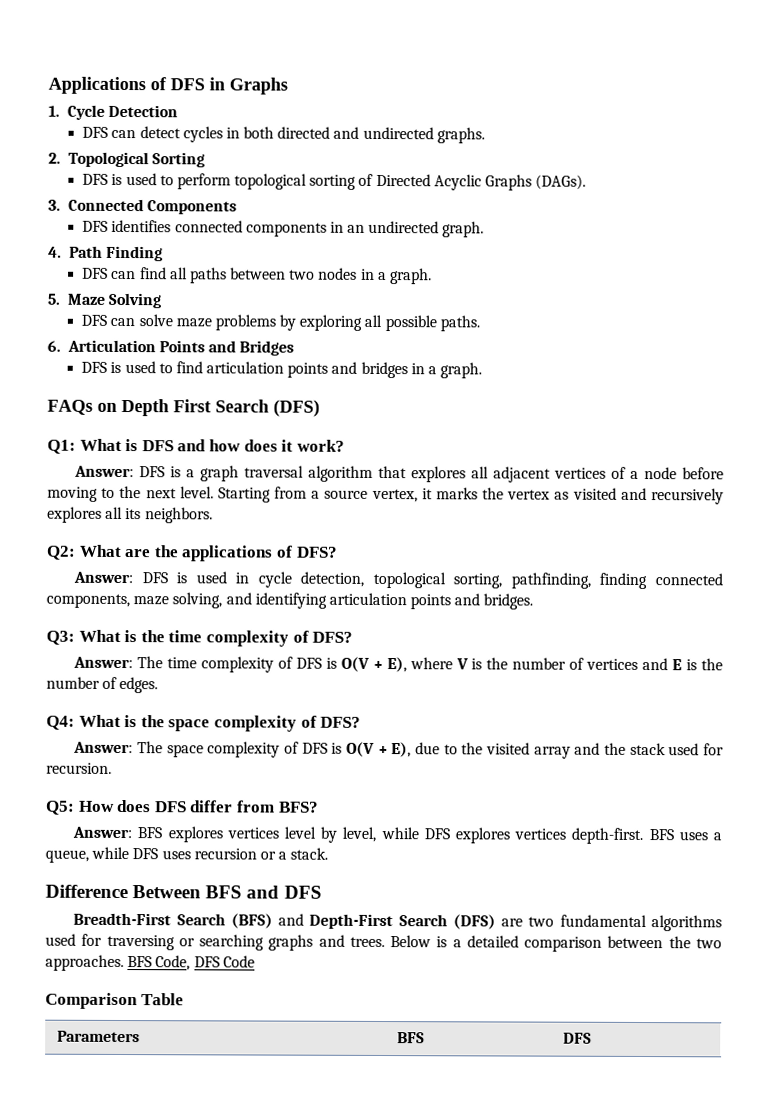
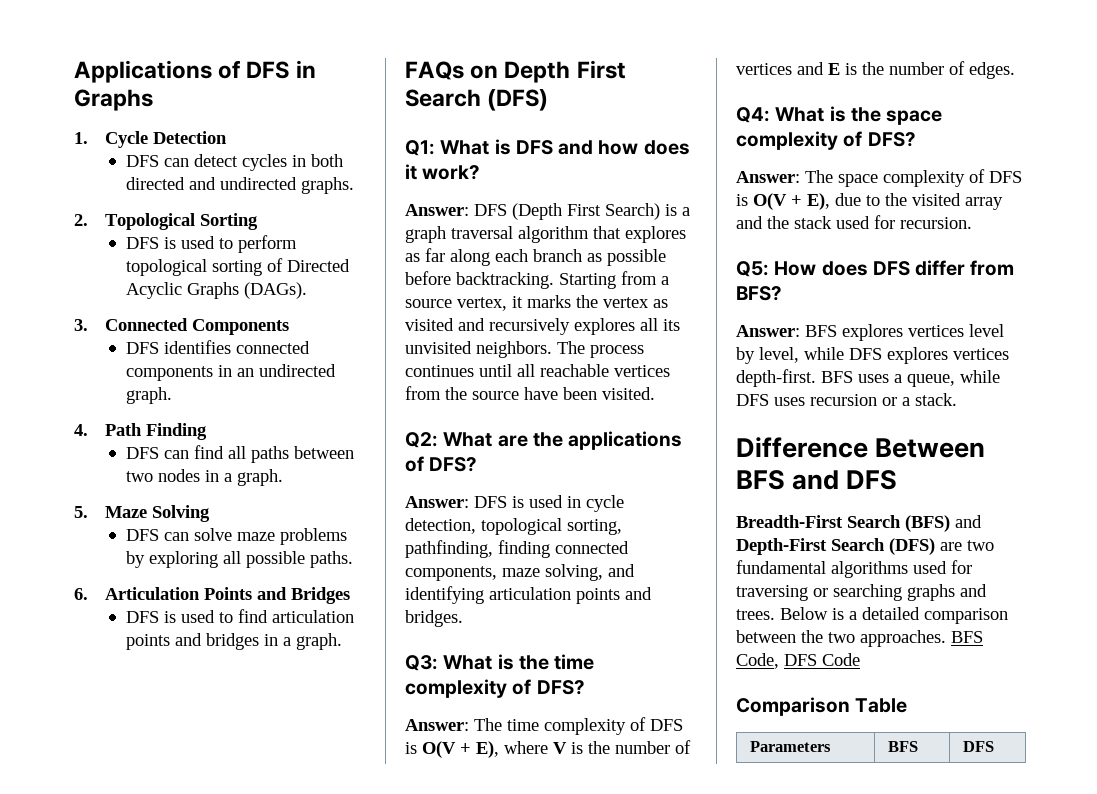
- Answer: DFS is a graph traversal algorithm that explores all adjacent vertices of a node before moving to the next level.
+ Answer: DFS (Depth First Search) is a graph traversal algorithm that explores as far along each branch as possible before backtracking.
- Starting from a source vertex, it marks the vertex as visited and recursively explores all its neighbors.
+ Starting from a source vertex, it marks the vertex as visited and recursively explores all its unvisited neighbors. The process continues until all reachable vertices from the source have been visited.

